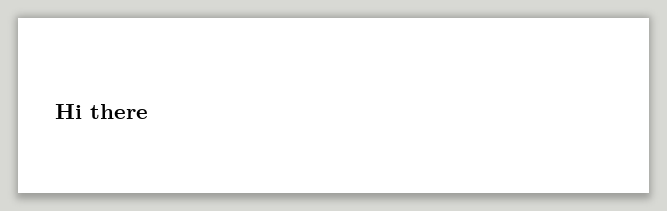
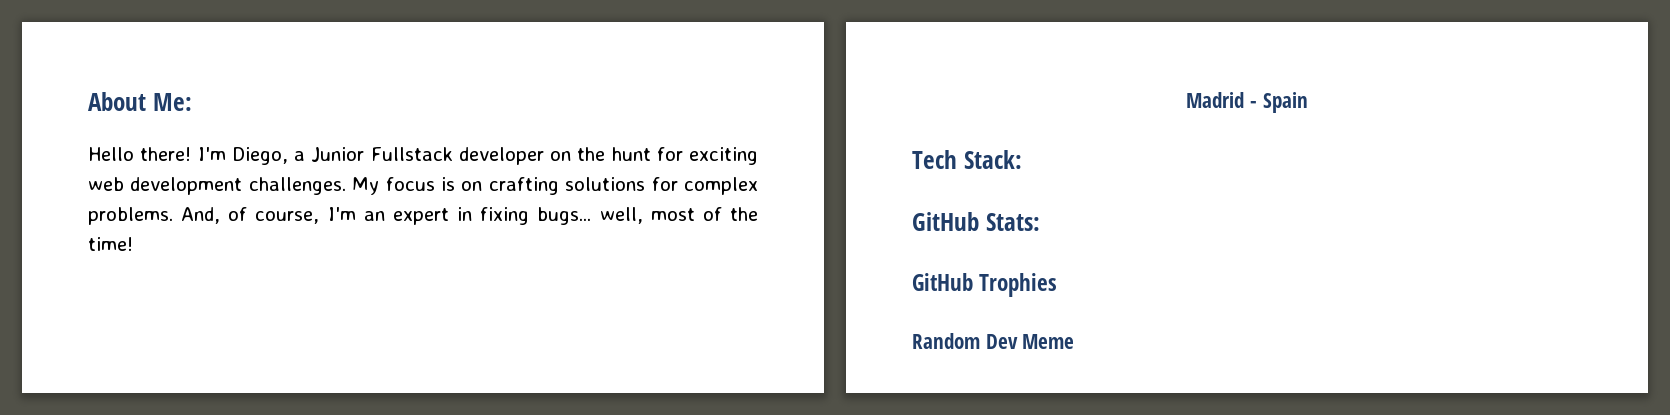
- Hi there
+ About Me:
+ Hello there! I'm Diego, a Junior Fullstack developer on the hunt for exciting web development challenges. My focus is on crafting solutions for complex problems. And, of course, I'm an expert in fixing bugs... well, most of the time!
+ Madrid - Spain
+ Tech Stack:
+ GitHub Stats:
+ GitHub Trophies
+ Random Dev Meme

